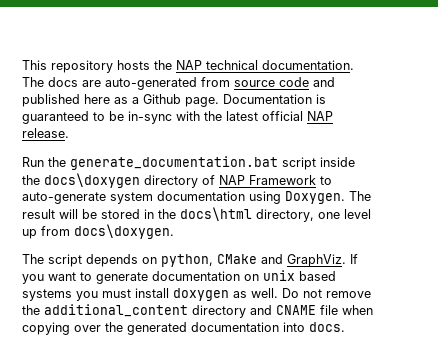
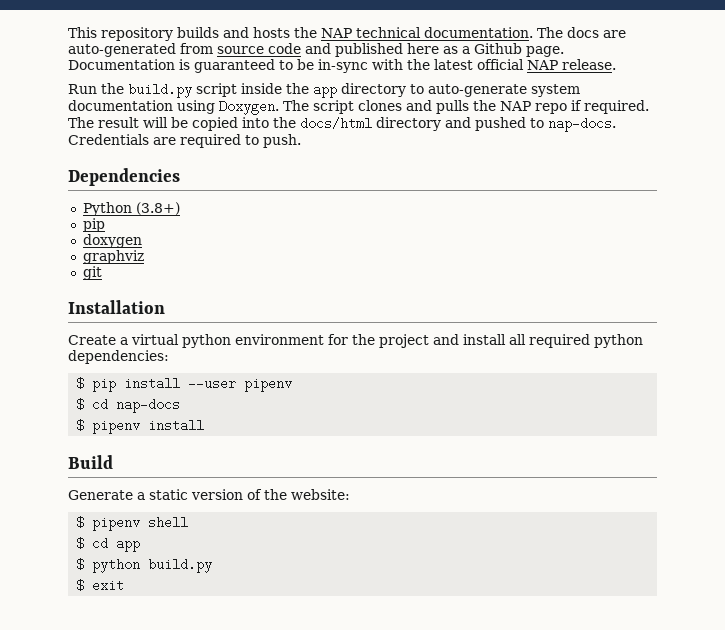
- This repository hosts the NAP technical documentation.
+ This repository builds and hosts the NAP technical documentation.
- Run the generate_documentation.bat script inside the docs\doxygen directory of NAP Framework to auto-generate system documentation using Doxygen.
+ Run the build.py script inside the app directory to auto-generate system documentation using Doxygen.
- The result will be stored in the docs\html directory, one level up from docs\doxygen.
- The script depends on python, CMake and GraphViz. If you want to generate documentation on unix based systems you must install doxygen as well. Do not remove the additional_content directory and CNAME file when copying over the generated documentation into docs.
+ The script clones and pulls the NAP repo if required. The result will be copied into the docs/html directory and pushed to nap-docs. Credentials are required to push.
+ Dependencies
+ Python (3.8+)
+ pip
+ doxygen
+ graphviz
+ git
+ Installation
+ Create a virtual python environment for the project and install all required python dependencies:
+ $ pip install --user pipenv
+ $ cd nap-docs
+ $ pipenv install
+ Build
+ Generate a static version of the website:
+ $ pipenv shell
+ $ cd app
+ $ python build.py
+ $ exit

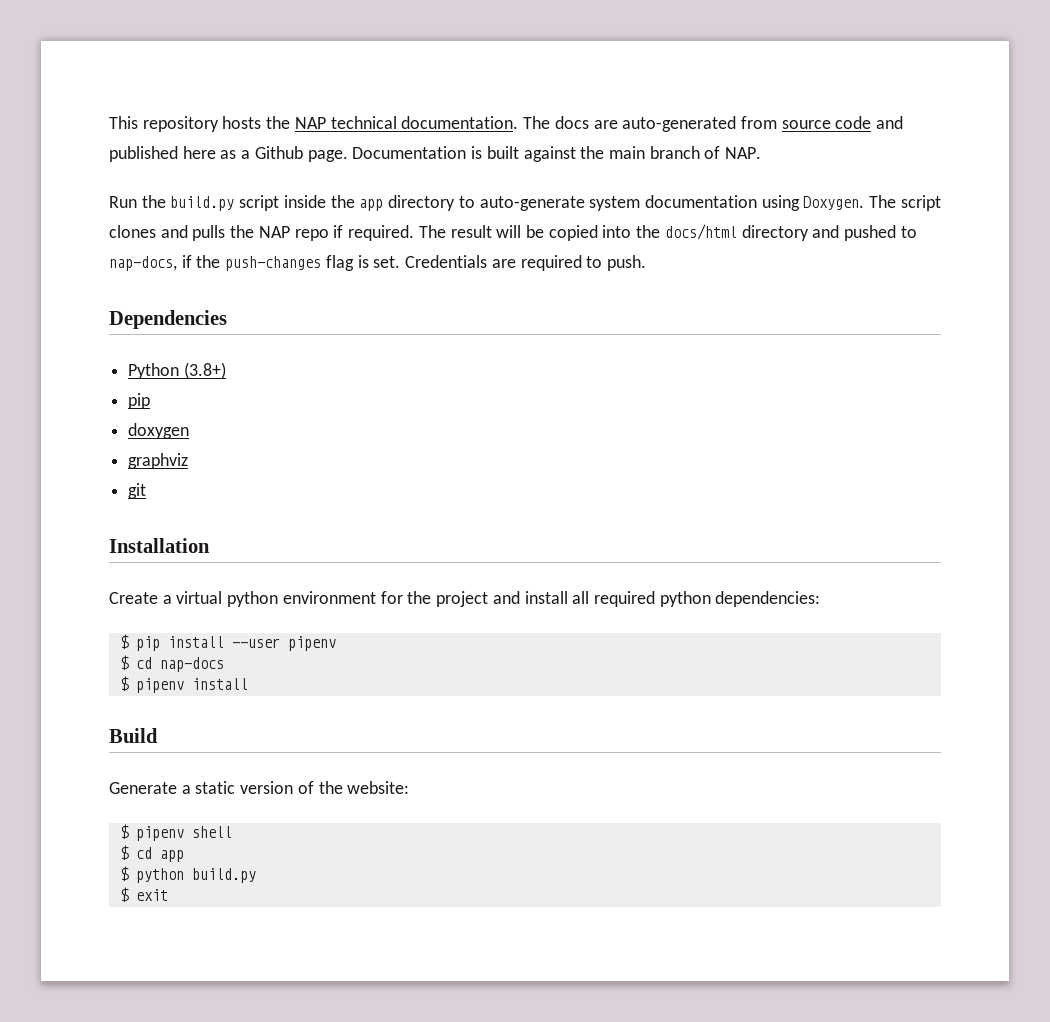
- This repository builds and hosts the NAP technical documentation.
+ This repository hosts the NAP technical documentation.
- Documentation is guaranteed to be in-sync with the latest official NAP release.
+ Documentation is built against the main branch of NAP.
- The result will be copied into the docs/html directory and pushed to nap-docs.
+ The result will be copied into the docs/html directory and pushed to nap-docs, if the push-changes flag is set.

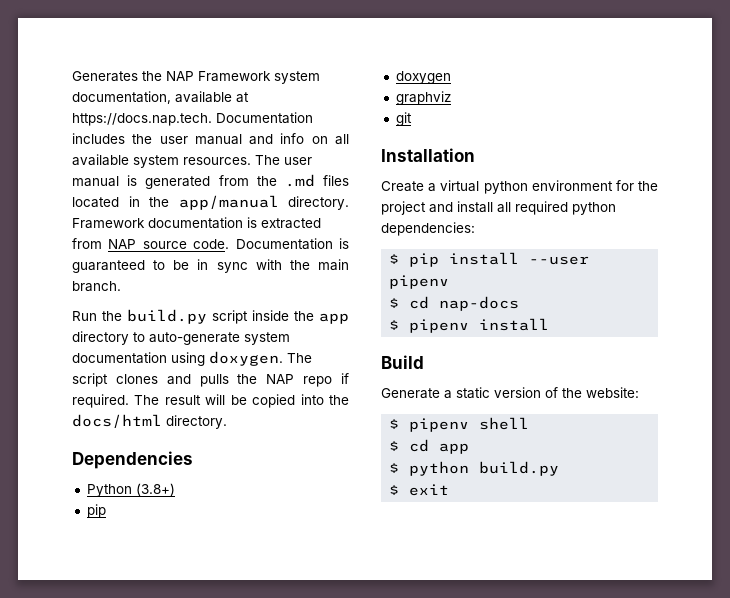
- This repository hosts the NAP technical documentation. The docs are auto-generated from source code and published here as a Github page. Documentation is built against the main branch of NAP.
+ Generates the NAP Framework system documentation, available at https://docs.nap.tech. Documentation includes the user manual and info on all available system resources. The user manual is generated from the .md files located in the app/manual directory. Framework documentation is extracted from NAP source code. Documentation is guaranteed to be in sync with the main branch.
- Run the build.py script inside the app directory to auto-generate system documentation using Doxygen.
+ Run the build.py script inside the app directory to auto-generate system documentation using doxygen.
- The result will be copied into the docs/html directory and pushed to nap-docs, if the push-changes flag is set. Credentials are required to push.
+ The result will be copied into the docs/html directory.

